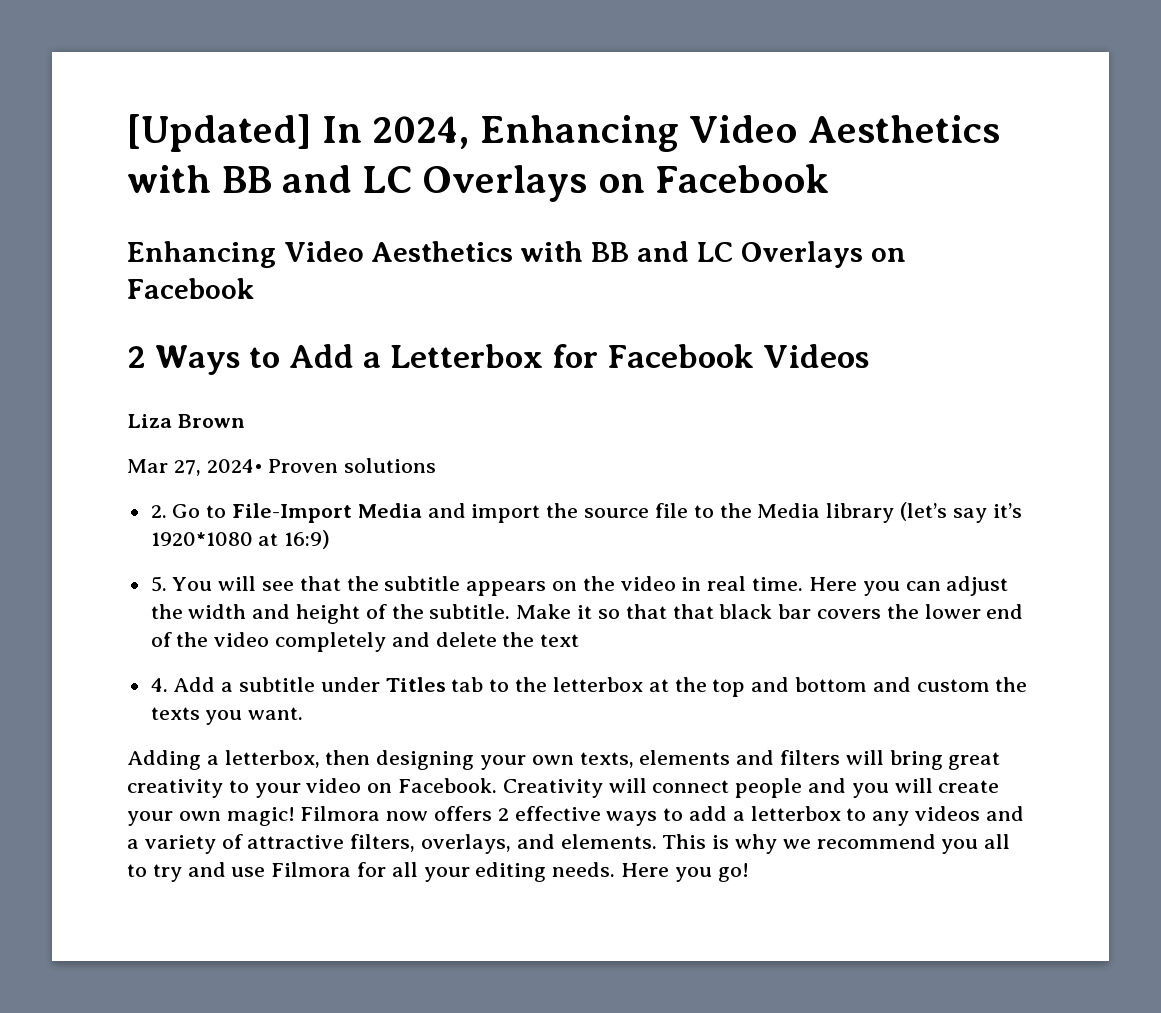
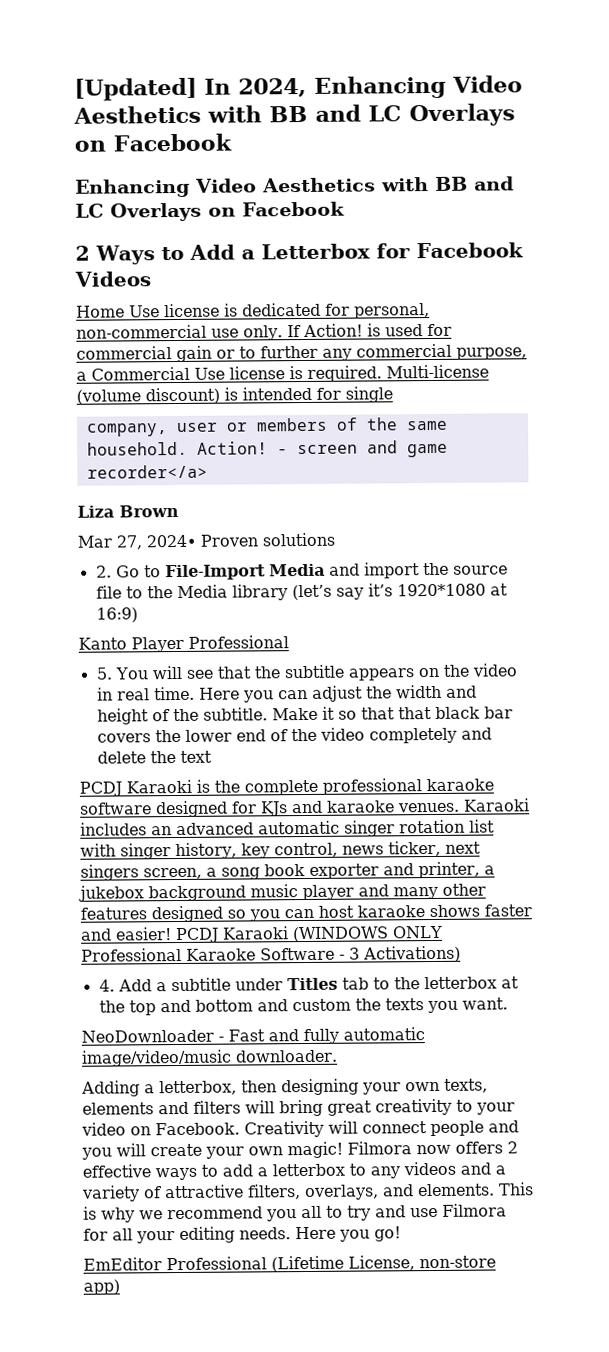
+ Home Use license is dedicated for personal, non-commercial use only. If Action! is used for commercial gain or to further any commercial purpose, a Commercial Use license is required. Multi-license (volume discount) is intended for single
+ company, user or members of the same household. Action! - screen and game recorder</a>
+ Kanto Player Professional
+ PCDJ Karaoki is the complete professional karaoke software designed for KJs and karaoke venues. Karaoki includes an advanced automatic singer rotation list with singer history, key control, news ticker, next singers screen, a song book exporter and printer, a jukebox background music player and many other features designed so you can host karaoke shows faster and easier! PCDJ Karaoki (WINDOWS ONLY Professional Karaoke Software - 3 Activations)
+ NeoDownloader - Fast and fully automatic image/video/music downloader.
+ EmEditor Professional (Lifetime License, non-store app)

